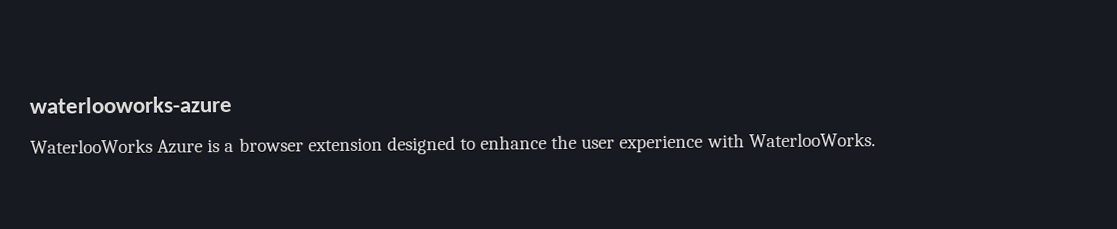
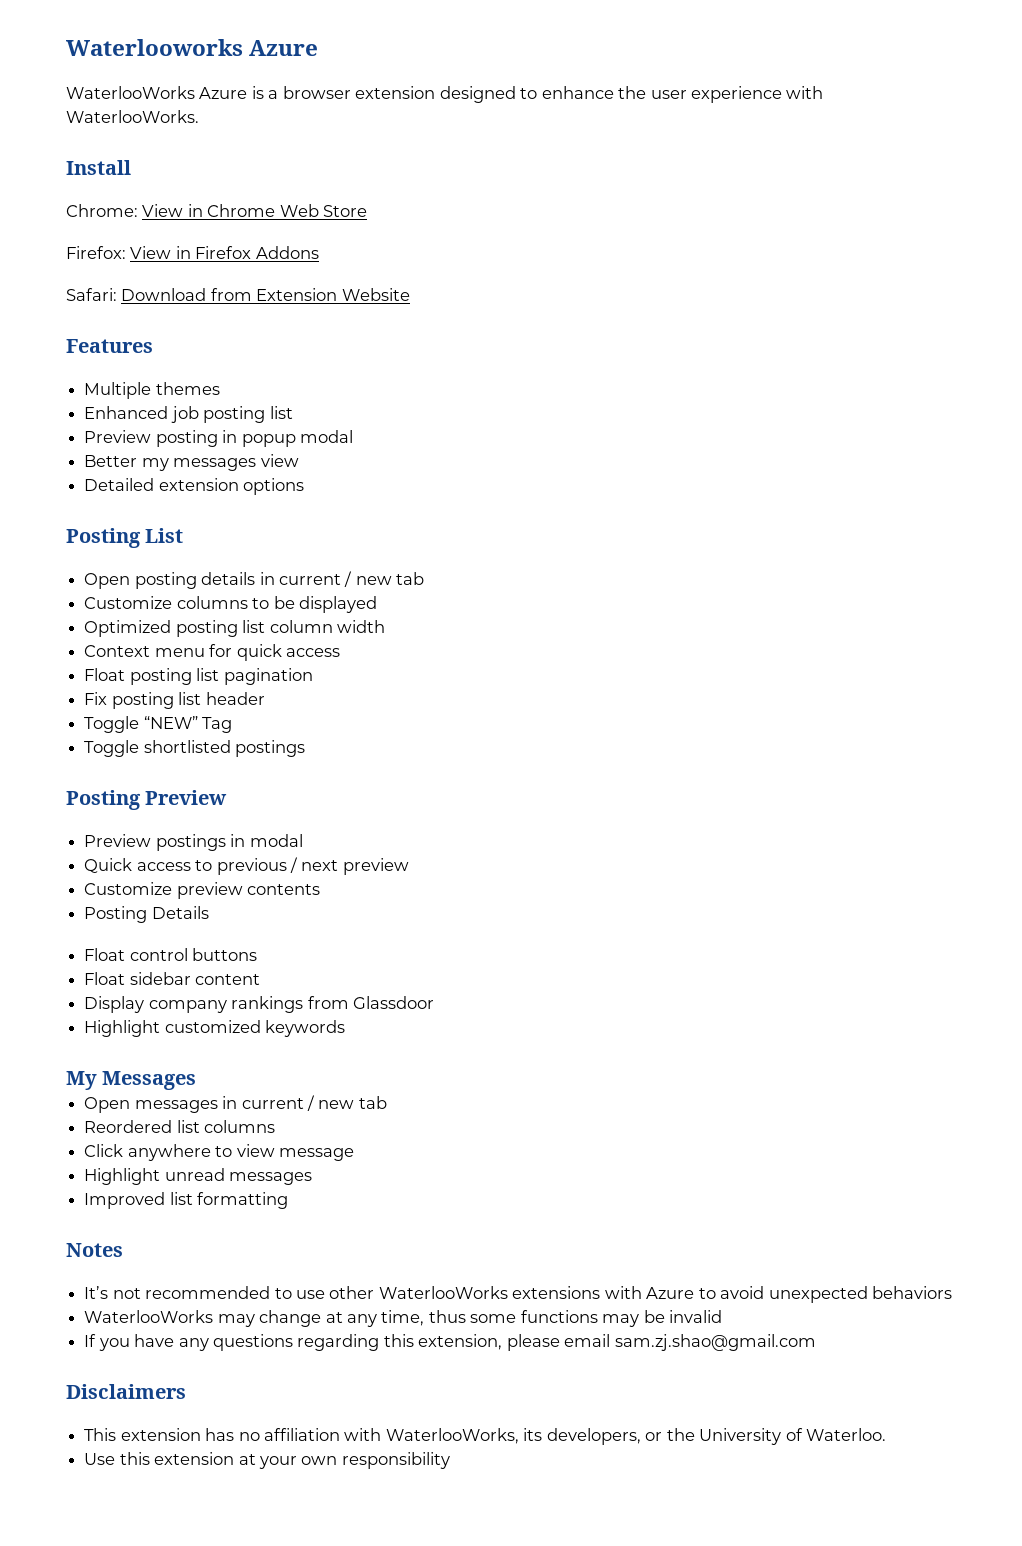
- waterlooworks-azure
+ Waterlooworks Azure
+ Install
+ Chrome: View in Chrome Web Store
+ Firefox: View in Firefox Addons
+ Safari: Download from Extension Website
+ Features
+ Multiple themes
+ Enhanced job posting list
+ Preview posting in popup modal
+ Better my messages view
+ Detailed extension options
+ Posting List
+ Open posting details in current / new tab
+ Customize columns to be displayed
+ Optimized posting list column width
+ Context menu for quick access
+ Float posting list pagination
+ Fix posting list header
+ Toggle “NEW” Tag
+ Toggle shortlisted postings
+ Posting Preview
+ Preview postings in modal
+ Quick access to previous / next preview
+ Customize preview contents
+ Posting Details
+ Float control buttons
+ Float sidebar content
+ Display company rankings from Glassdoor
+ Highlight customized keywords
+ My Messages
+ Open messages in current / new tab
+ Reordered list columns
+ Click anywhere to view message
+ Highlight unread messages
+ Improved list formatting
+ Notes
+ It’s not recommended to use other WaterlooWorks extensions with Azure to avoid unexpected behaviors
+ WaterlooWorks may change at any time, thus some functions may be invalid
+ If you have any questions regarding this extension, please email sam.zj.shao@gmail.com
+ Disclaimers
+ This extension has no affiliation with WaterlooWorks, its developers, or the University of Waterloo.
+ Use this extension at your own responsibility

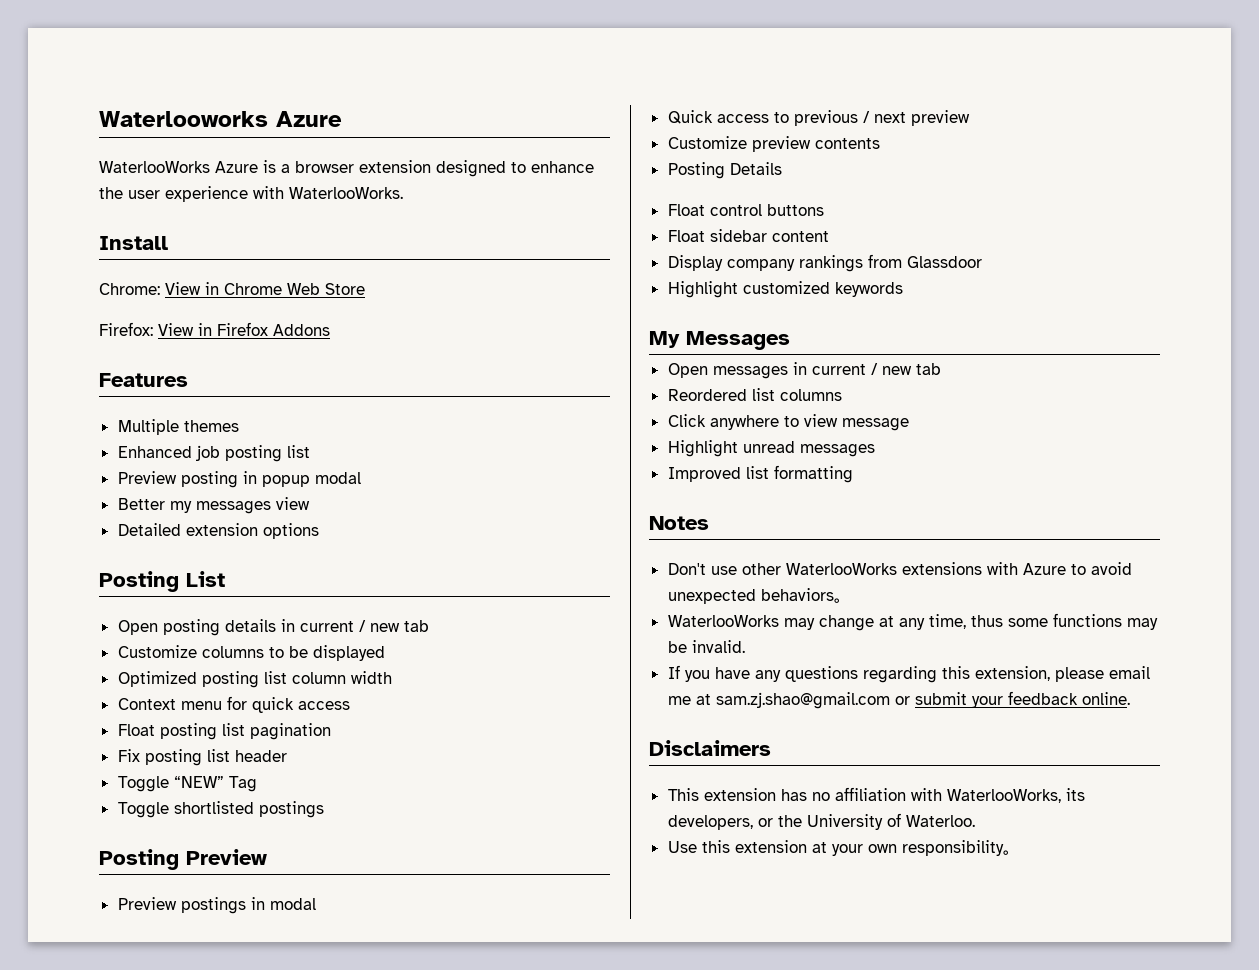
- Safari: Download from Extension Website
- It’s not recommended to use other WaterlooWorks extensions with Azure to avoid unexpected behaviors
+ Don't use other WaterlooWorks extensions with Azure to avoid unexpected behaviors。
- WaterlooWorks may change at any time, thus some functions may be invalid
+ WaterlooWorks may change at any time, thus some functions may be invalid.
- If you have any questions regarding this extension, please email sam.zj.shao@gmail.com
+ If you have any questions regarding this extension, please email me at sam.zj.shao@gmail.com or submit your feedback online.
- Use this extension at your own responsibility
+ Use this extension at your own responsibility。

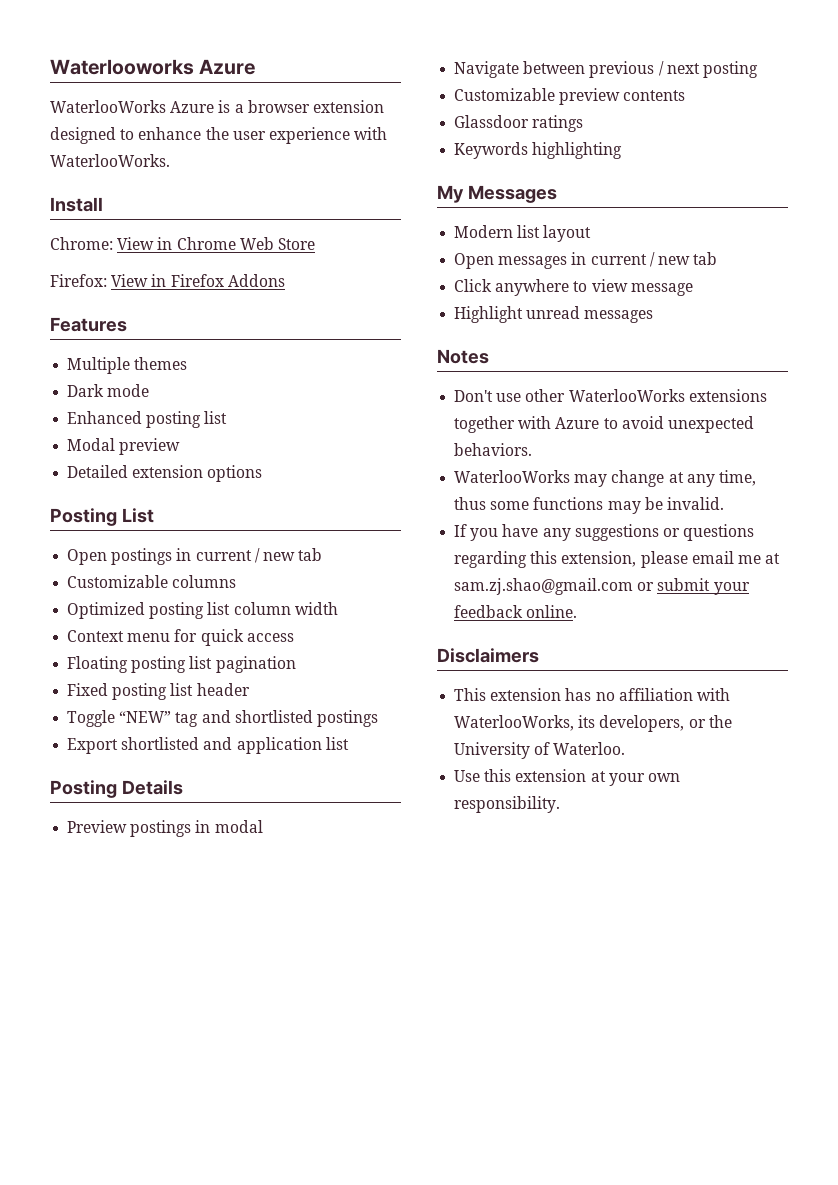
+ Dark mode
- Enhanced job posting list
+ Enhanced posting list
- Preview posting in popup modal
- Better my messages view
+ Modal preview
- Open posting details in current / new tab
- Customize columns to be displayed
+ Open postings in current / new tab
+ Customizable columns
- Float posting list pagination
+ Floating posting list pagination
- Fix posting list header
+ Fixed posting list header
- Toggle “NEW” Tag
- Toggle shortlisted postings
+ Toggle “NEW” tag and shortlisted postings
- Posting Preview
+ Export shortlisted and application list
+ Posting Details
- Quick access to previous / next preview
- Customize preview contents
+ Navigate between previous / next posting
+ Customizable preview contents
- Posting Details
- Float control buttons
- Float sidebar content
- Display company rankings from Glassdoor
- Highlight customized keywords
+ Glassdoor ratings
+ Keywords highlighting
+ Modern list layout
- Reordered list columns
- Improved list formatting
- Don't use other WaterlooWorks extensions with Azure to avoid unexpected behaviors。
+ Don't use other WaterlooWorks extensions together with Azure to avoid unexpected behaviors.
- If you have any questions regarding this extension, please email me at sam.zj.shao@gmail.com or submit your feedback online.
+ If you have any suggestions or questions regarding this extension, please email me at sam.zj.shao@gmail.com or submit your feedback online.
- Use this extension at your own responsibility。
+ Use this extension at your own responsibility.

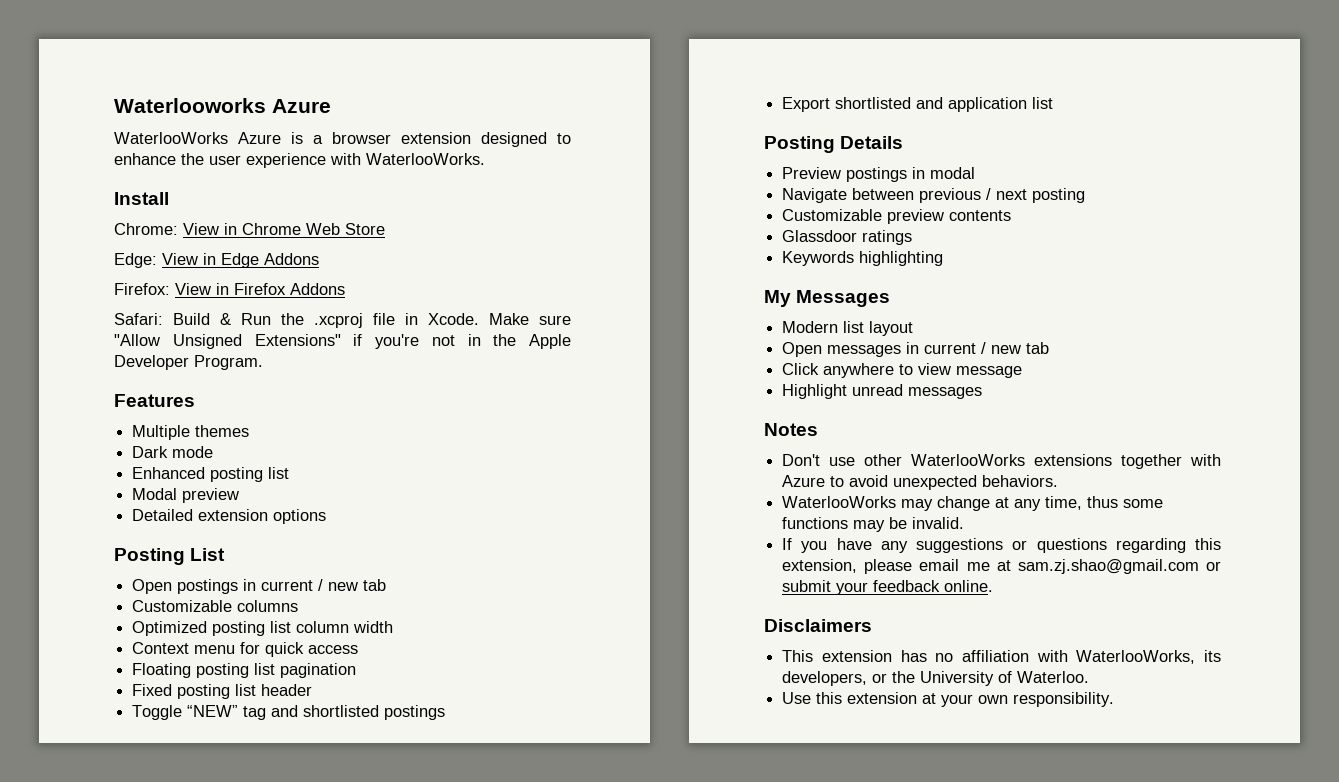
+ Edge: View in Edge Addons
+ Safari: Build & Run the .xcproj file in Xcode. Make sure "Allow Unsigned Extensions" if you're not in the Apple Developer Program.

